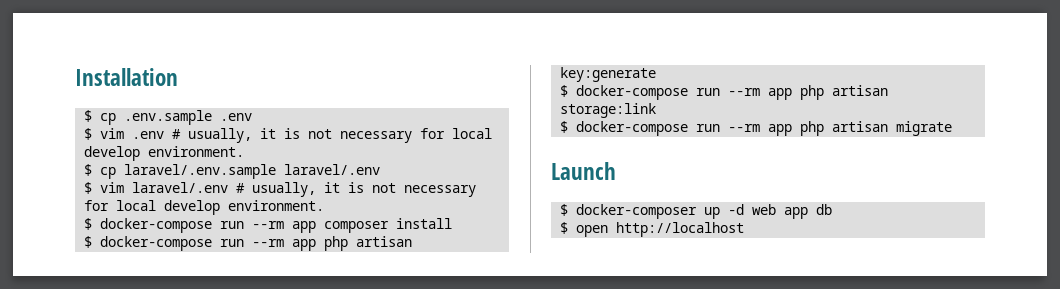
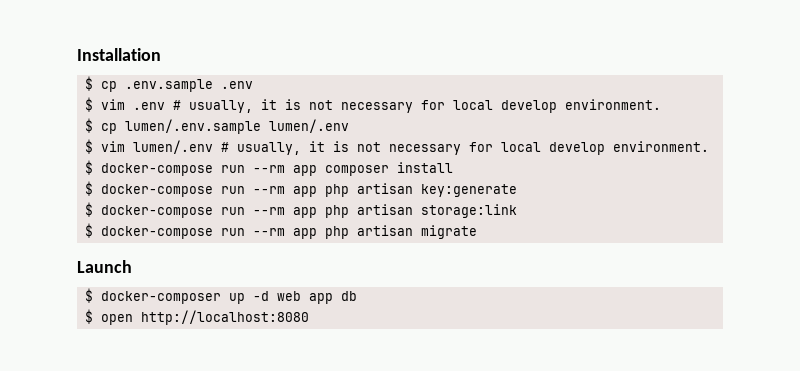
- $ cp laravel/.env.sample laravel/.env
- $ vim laravel/.env # usually, it is not necessary for local develop environment.
+ $ cp lumen/.env.sample lumen/.env
+ $ vim lumen/.env # usually, it is not necessary for local develop environment.
- $ open http://localhost
+ $ open http://localhost:8080

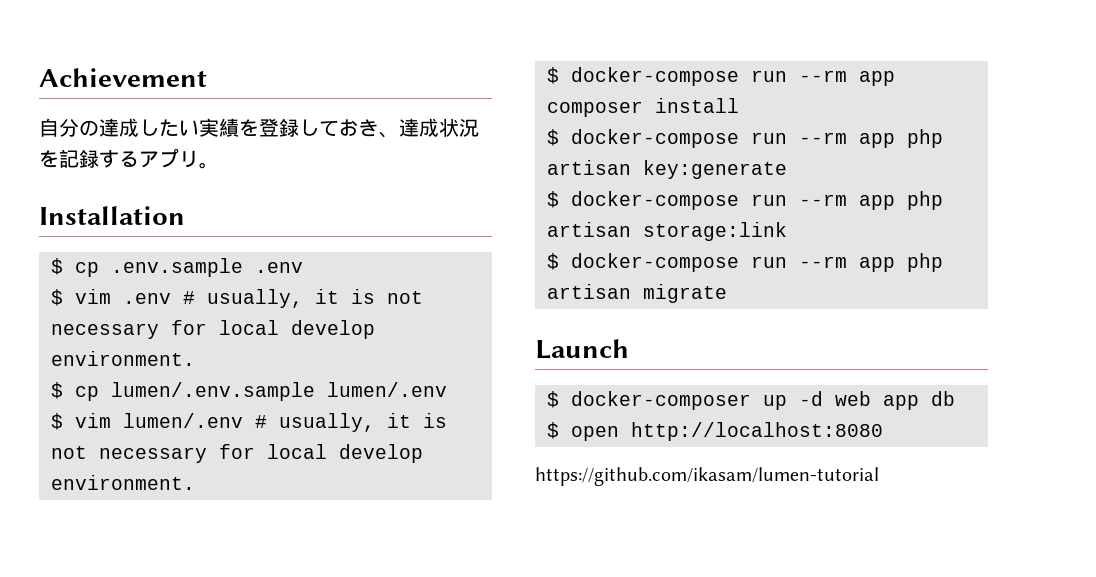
+ Achievement
+ 自分の達成したい実績を登録しておき、達成状況を記録するアプリ。
+ https://github.com/ikasam/lumen-tutorial

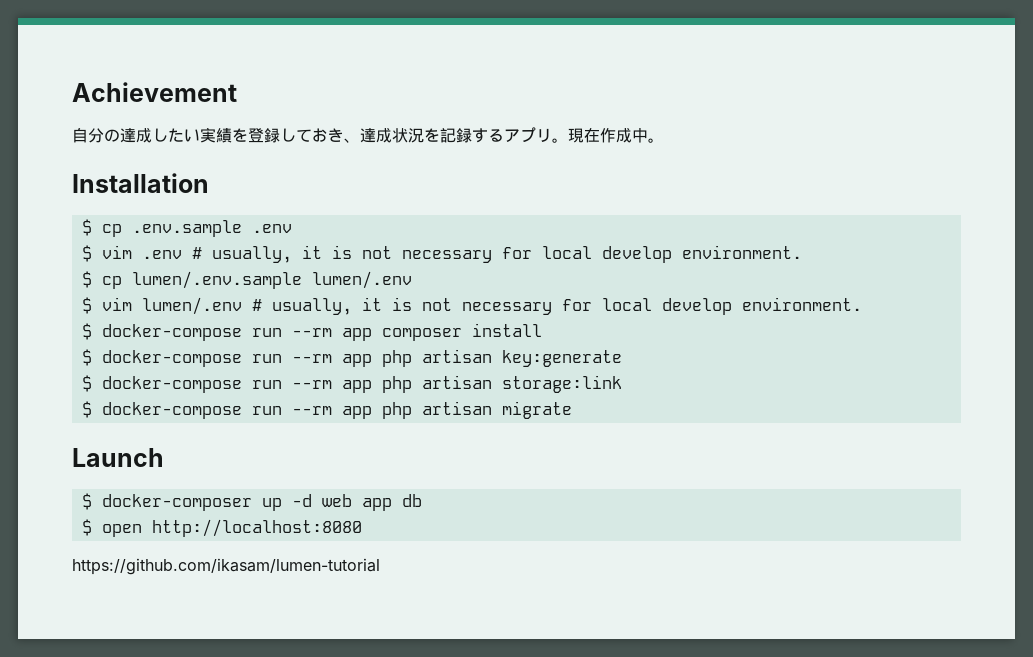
+ 現在作成中。

